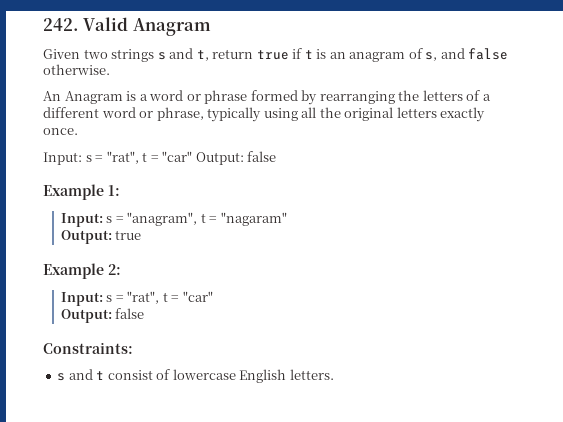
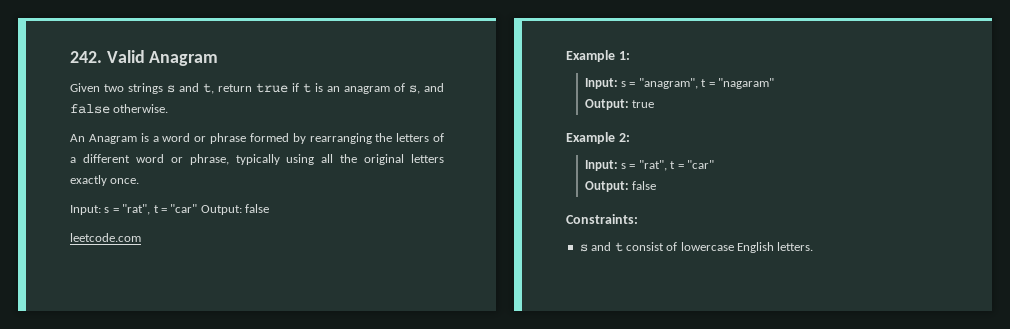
+ leetcode.com

